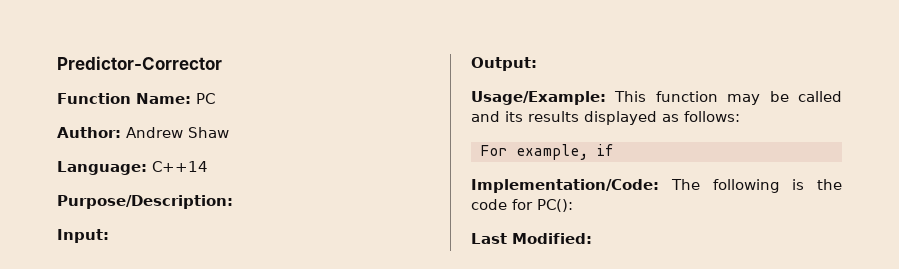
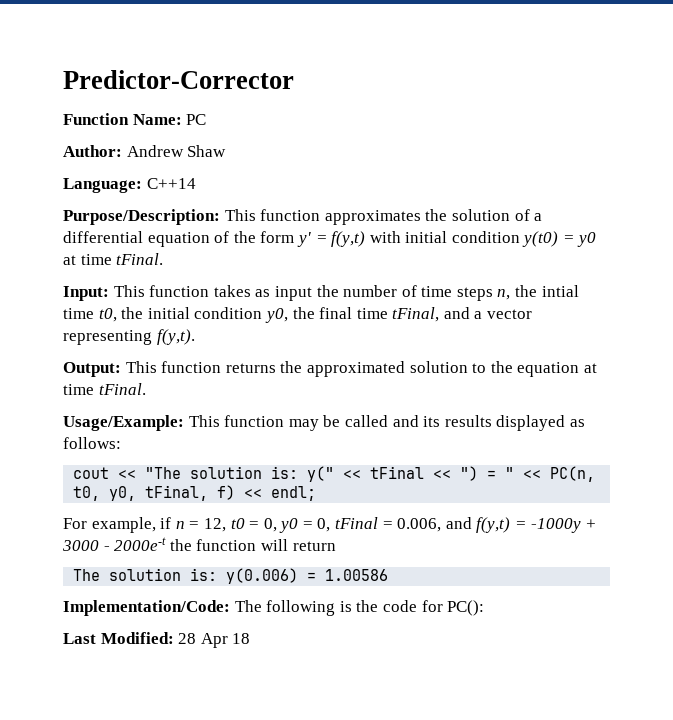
- Purpose/Description:
- Input:
- Output:
+ Purpose/Description: This function approximates the solution of a differential equation of the form y' = f(y,t) with initial condition y(t0) = y0 at time tFinal.
+ Input: This function takes as input the number of time steps n, the intial time t0, the initial condition y0, the final time tFinal, and a vector representing f(y,t).
+ Output: This function returns the approximated solution to the equation at time tFinal.
- For example, if
+ cout << "The solution is: y(" << tFinal << ") = " << PC(n, t0, y0, tFinal, f) << endl;
+ For example, if n = 12, t0 = 0, y0 = 0, tFinal = 0.006, and f(y,t) = -1000y + 3000 - 2000e-t the function will return
+ The solution is: y(0.006) = 1.00586
- Last Modified:
+ Last Modified: 28 Apr 18

